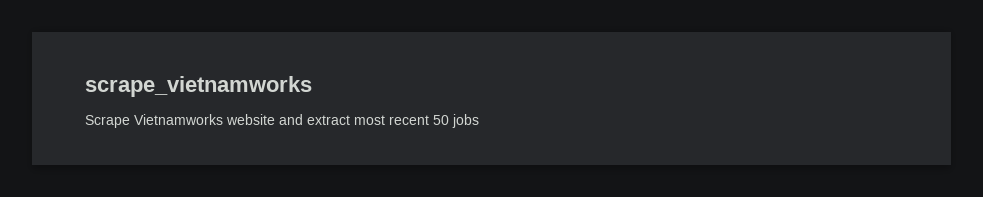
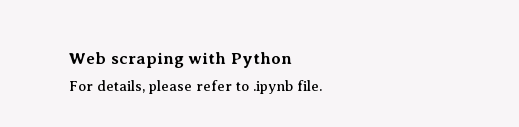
- scrape_vietnamworks
- Scrape Vietnamworks website and extract most recent 50 jobs
+ Web scraping with Python
+ For details, please refer to .ipynb file.

